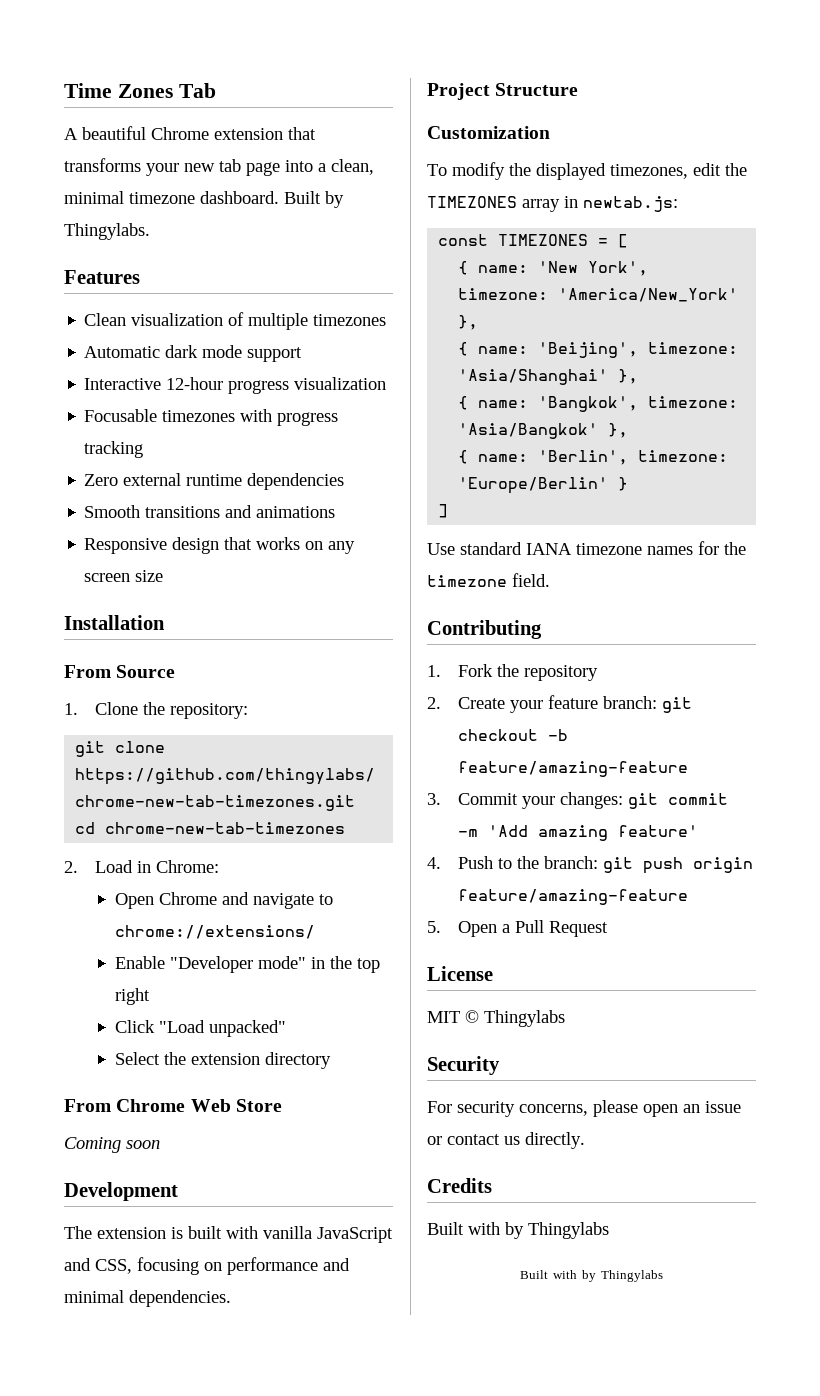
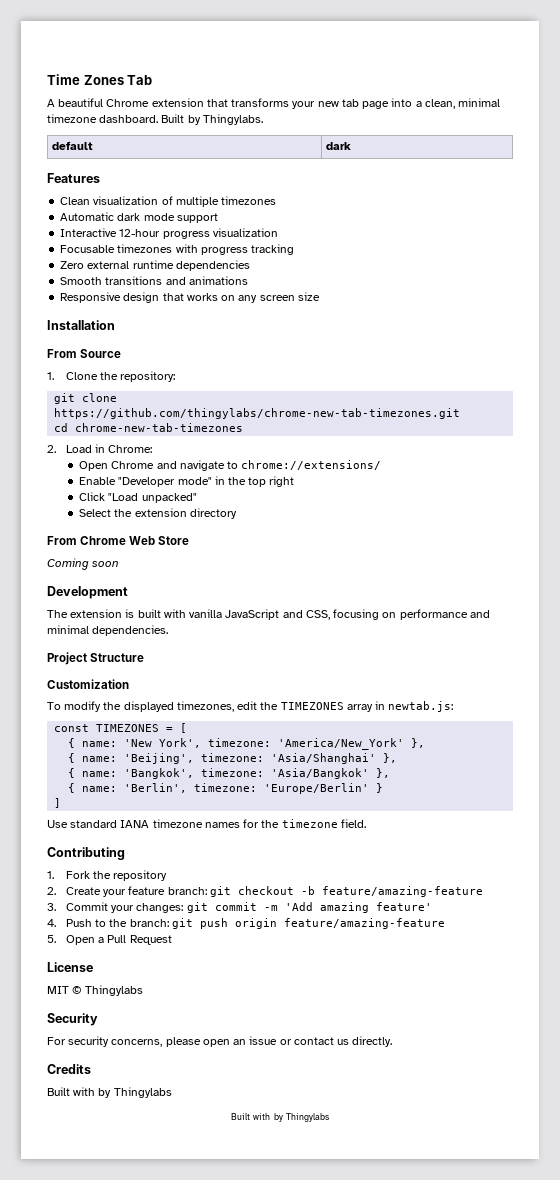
+ default | dark

